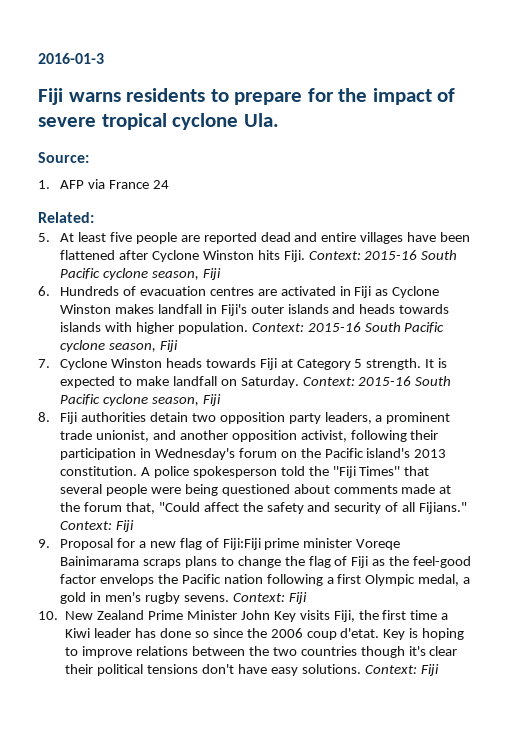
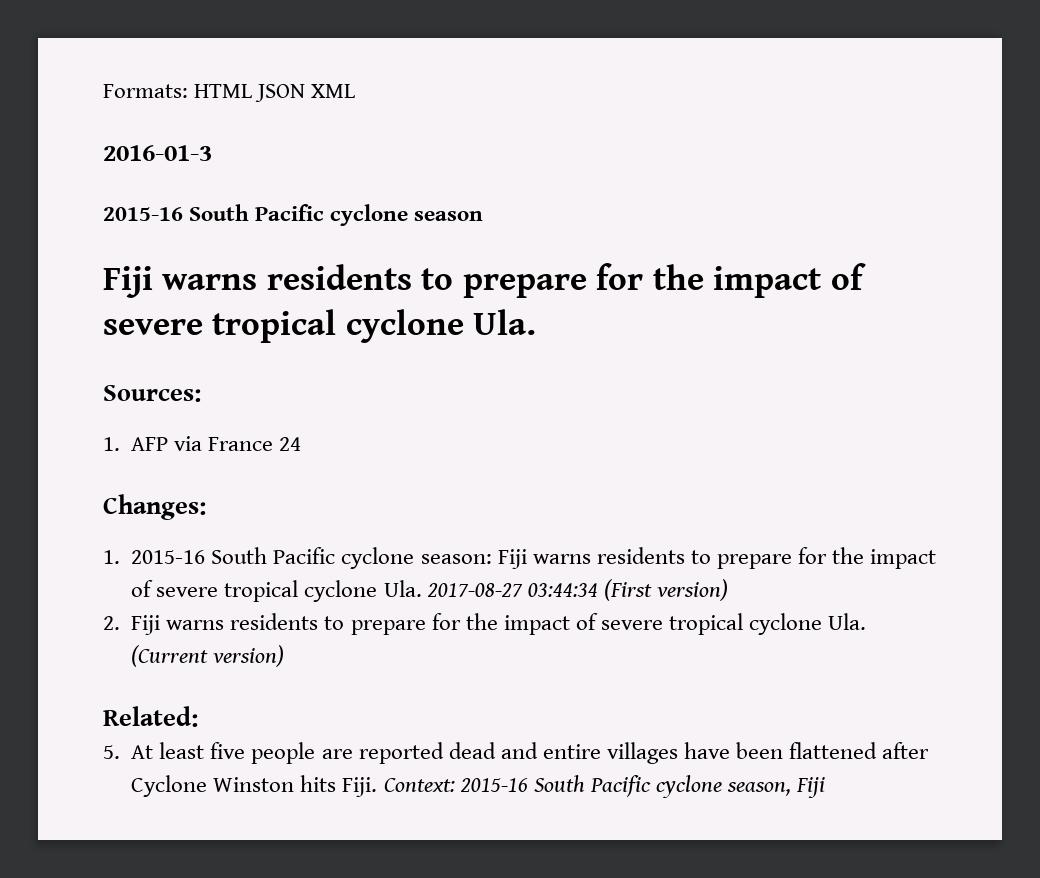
+ Formats: HTML JSON XML
  2016-01-3
+ 2015-16 South Pacific cyclone season
- Source:
+ Sources:
+ Changes:
+ 1. 2015-16 South Pacific cyclone season: Fiji warns residents to prepare for the impact of severe tropical cyclone Ula. 2017-08-27 03:44:34 (First version)
+ 2. Fiji warns residents to prepare for the impact of severe tropical cyclone Ula. (Current version)
- 6. Hundreds of evacuation centres are activated in Fiji as Cyclone Winston makes landfall in Fiji's outer islands and heads towards islands with higher population. Context: 2015-16 South Pacific cyclone season, Fiji
- 7. Cyclone Winston heads towards Fiji at Category 5 strength. It is expected to make landfall on Saturday. Context: 2015-16 South Pacific cyclone season, Fiji
- 8. Fiji authorities detain two opposition party leaders, a prominent trade unionist, and another opposition activist, following their participation in Wednesday's forum on the Pacific island's 2013 constitution. A police spokesperson told the ''Fiji Times'' that several people were being questioned about comments made at the forum that, "Could affect the safety and security of all Fijians." Context: Fiji
- 9. Proposal for a new flag of Fiji:Fiji prime minister Voreqe Bainimarama scraps plans to change the flag of Fiji as the feel-good factor envelops the Pacific nation following a first Olympic medal, a gold in men's rugby sevens. Context: Fiji
- 10. New Zealand Prime Minister John Key visits Fiji, the first time a Kiwi leader has done so since the 2006 coup d'etat. Key is hoping to improve relations between the two countries though it's clear their political tensions don't have easy solutions. Context: Fiji

